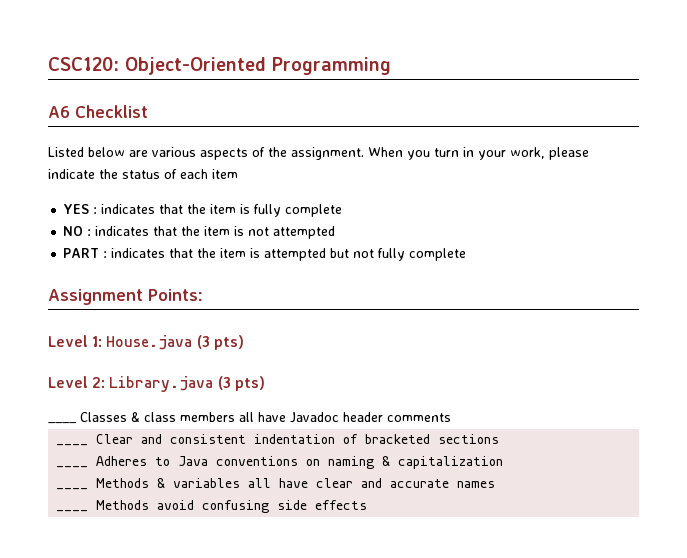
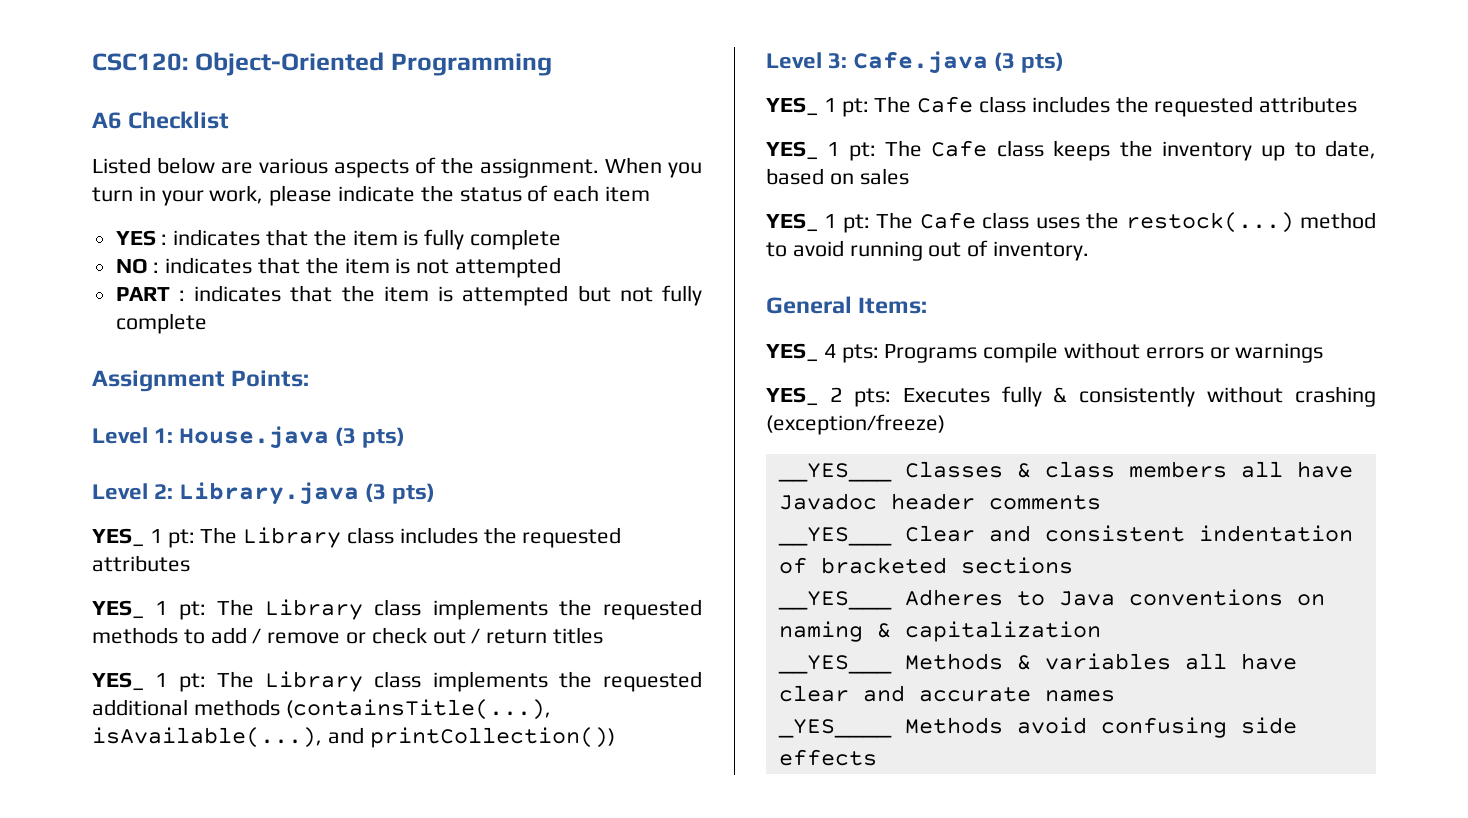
- ____ Classes & class members all have Javadoc header comments
+ YES_ 1 pt: The Library class includes the requested attributes
+ YES_ 1 pt: The Library class implements the requested methods to add / remove or check out / return titles
+ YES_ 1 pt: The Library class implements the requested additional methods (containsTitle(...), isAvailable(...), and printCollection())
+ Level 3: Cafe.java (3 pts)
+ YES_ 1 pt: The Cafe class includes the requested attributes
+ YES_ 1 pt: The Cafe class keeps the inventory up to date, based on sales
+ YES_ 1 pt: The Cafe class uses the restock(...) method to avoid running out of inventory.
+ General Items:
+ YES_ 4 pts: Programs compile without errors or warnings
+ YES_ 2 pts: Executes fully & consistently without crashing (exception/freeze)
+ __YES___ Classes & class members all have Javadoc header comments
- ____ Clear and consistent indentation of bracketed sections
+ __YES___ Clear and consistent indentation of bracketed sections
- ____ Adheres to Java conventions on naming & capitalization
+ __YES___ Adheres to Java conventions on naming & capitalization
- ____ Methods & variables all have clear and accurate names
+ __YES___ Methods & variables all have clear and accurate names
- ____ Methods avoid confusing side effects
+ _YES____ Methods avoid confusing side effects

